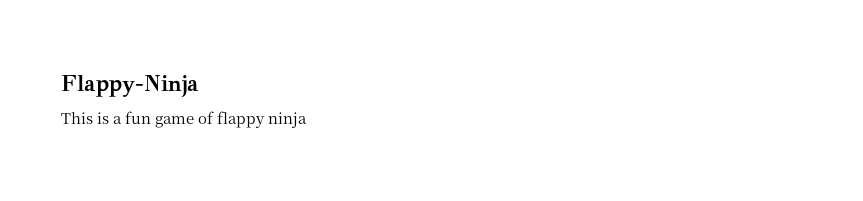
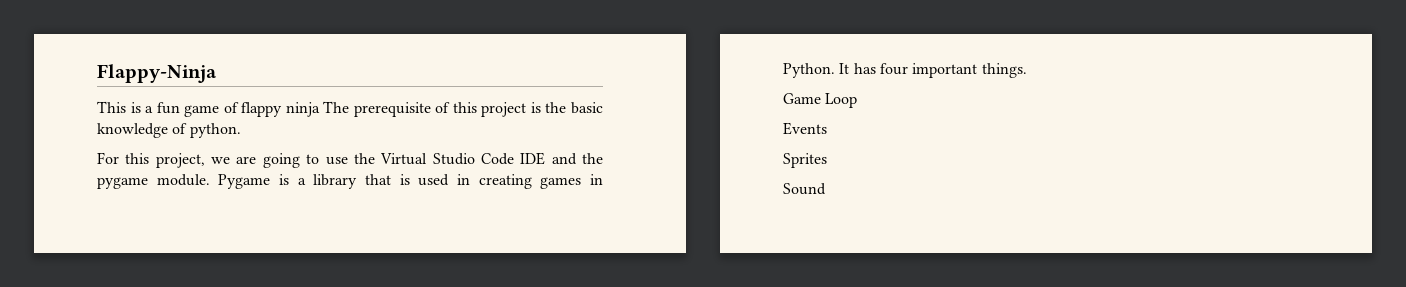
- This is a fun game of flappy ninja
+ This is a fun game of flappy ninja The prerequisite of this project is the basic knowledge of python.
+ For this project, we are going to use the Virtual Studio Code IDE and the pygame module. Pygame is a library that is used in creating games in Python. It has four important things.
+ Game Loop
+ Events
+ Sprites
+ Sound

